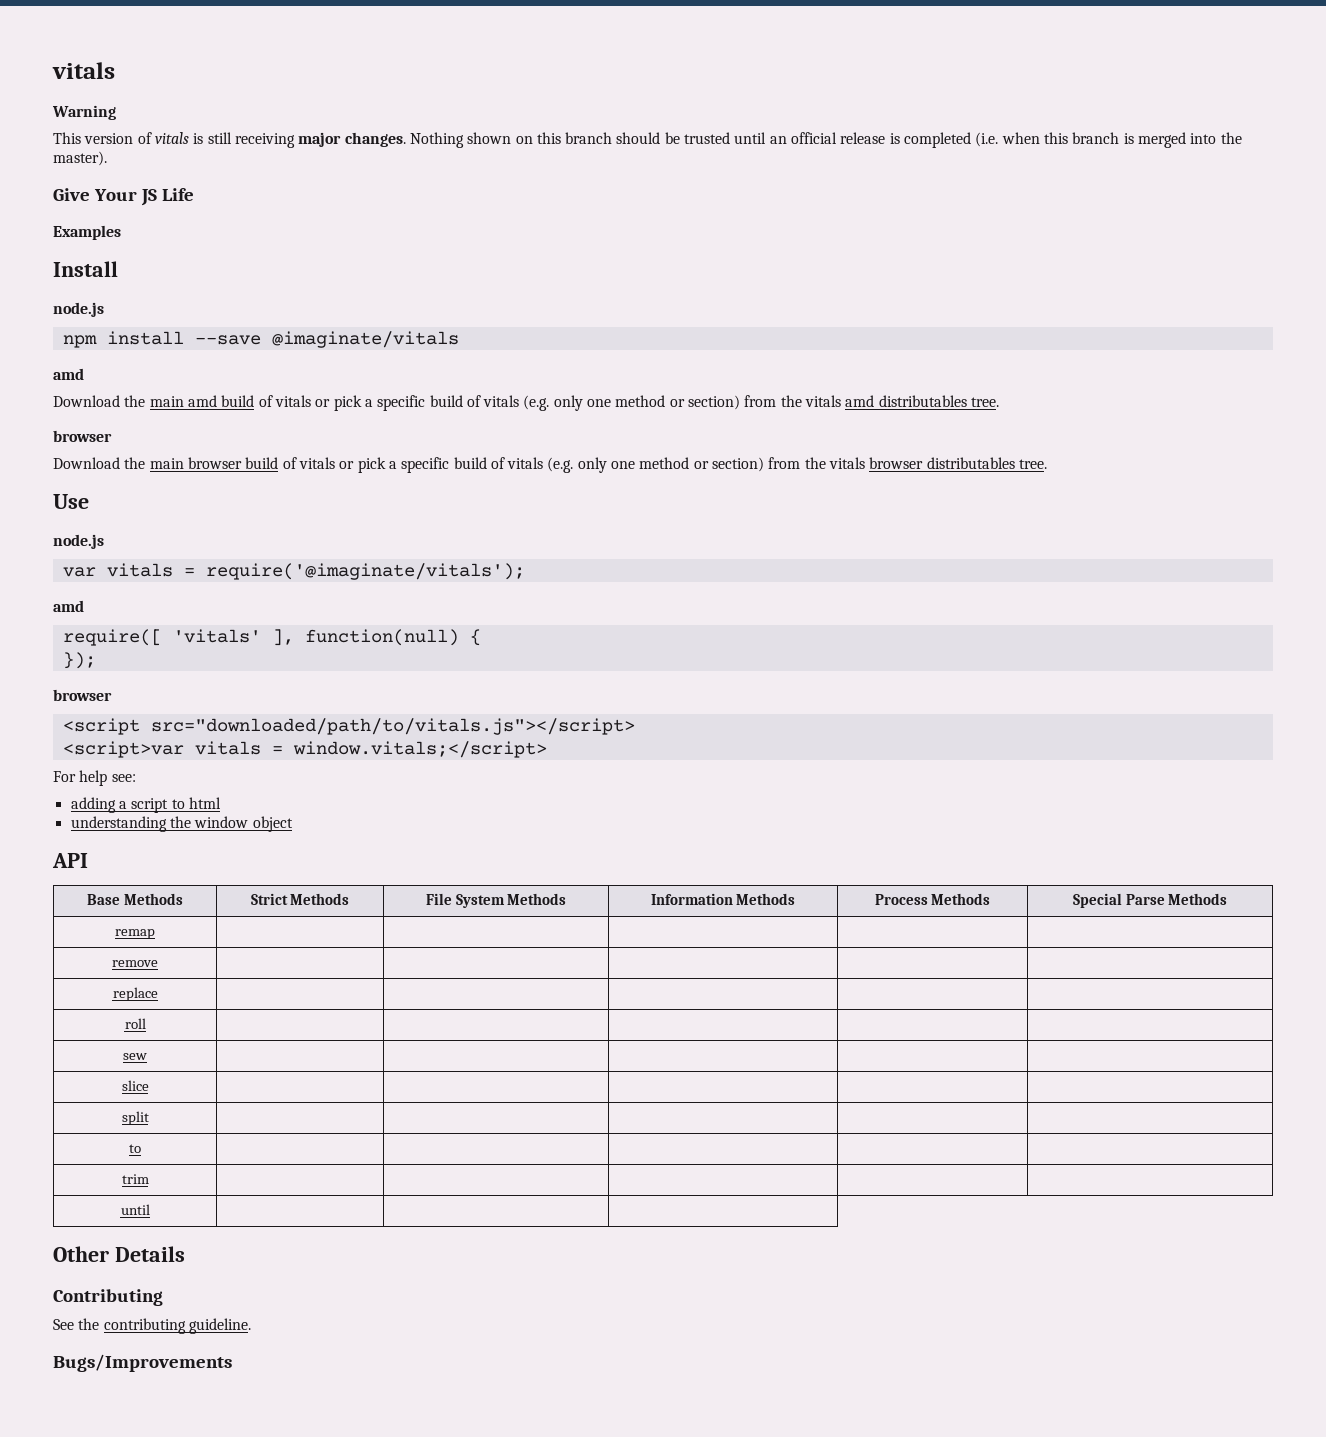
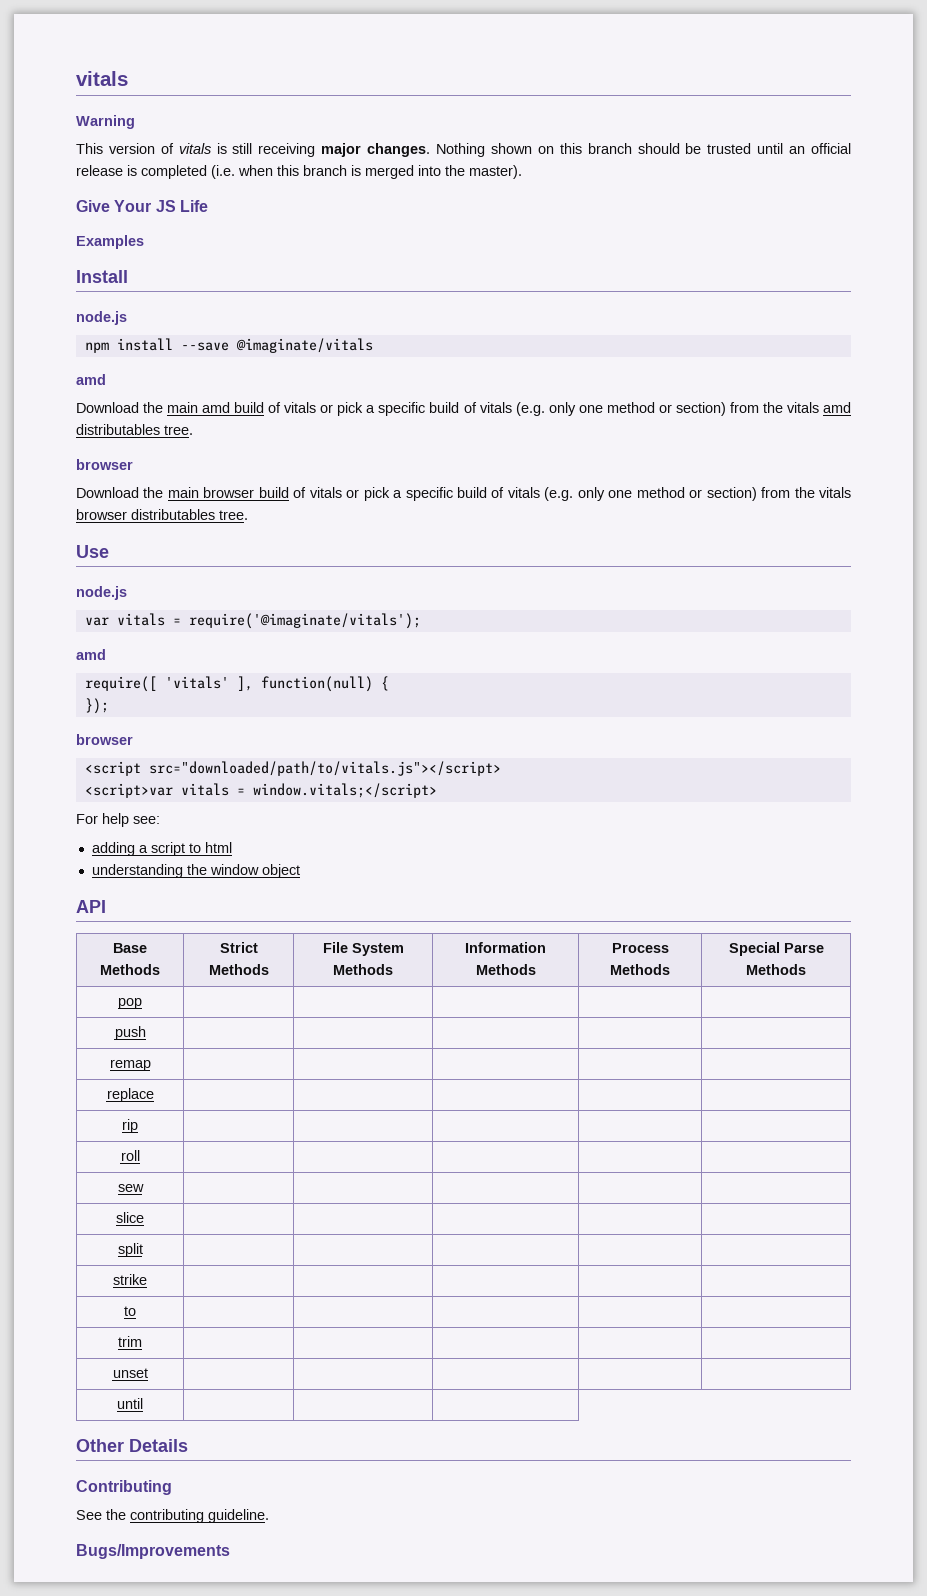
+ pop | | | | |
+ push | | | | |
- remove | | | | |
  replace | | | | |
+ rip | | | | |
+ strike | | | | |
+ unset | | | | |

